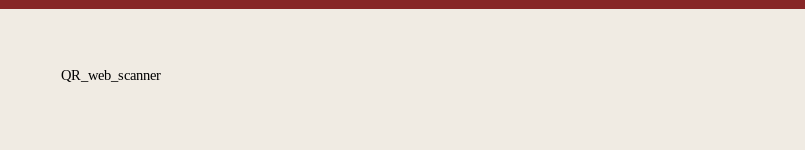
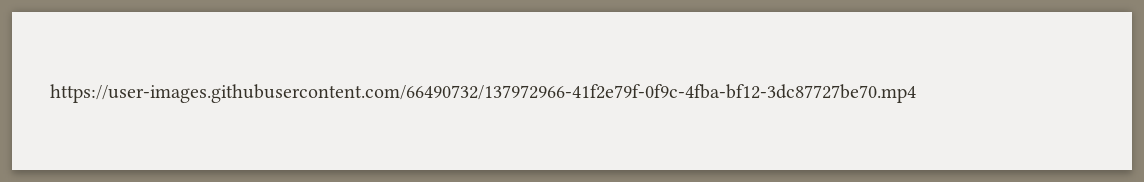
- QR_web_scanner
+ https://user-images.githubusercontent.com/66490732/137972966-41f2e79f-0f9c-4fba-bf12-3dc87727be70.mp4

